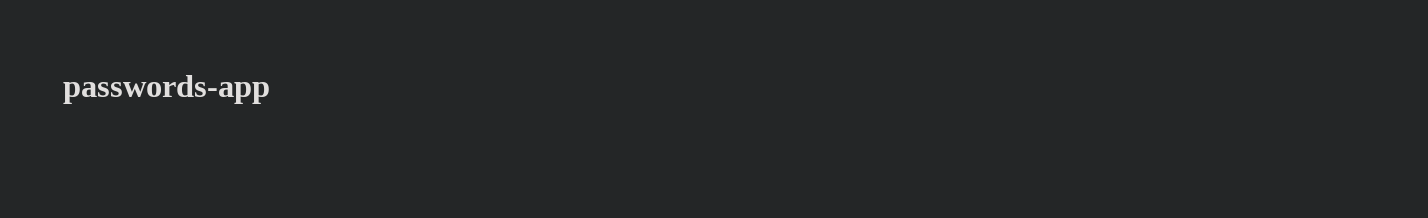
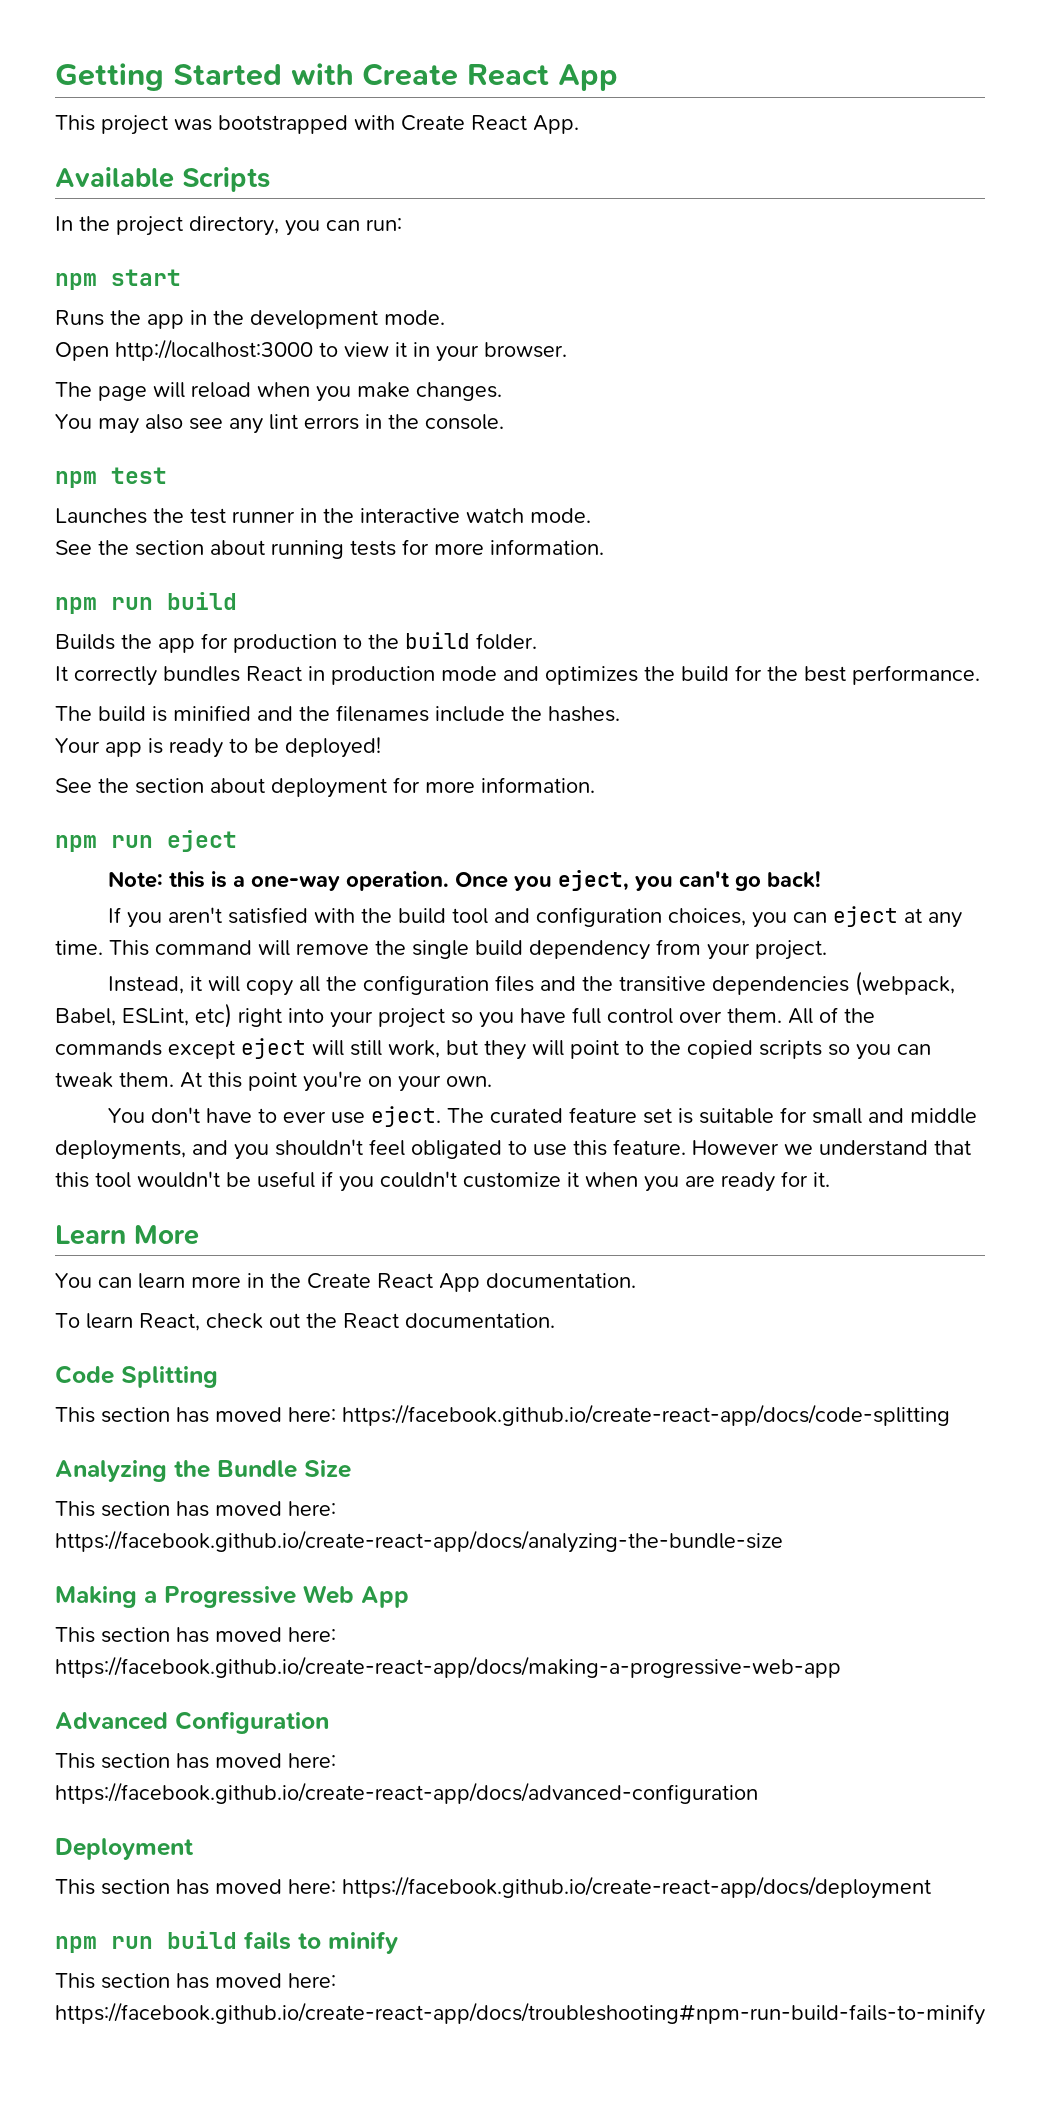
- passwords-app
+ Getting Started with Create React App
+ This project was bootstrapped with Create React App.
+ Available Scripts
+ In the project directory, you can run:
+ npm start
+ Runs the app in the development mode.
+ Open http://localhost:3000 to view it in your browser.
+ The page will reload when you make changes.
+ You may also see any lint errors in the console.
+ npm test
+ Launches the test runner in the interactive watch mode.
+ See the section about running tests for more information.
+ npm run build
+ Builds the app for production to the build folder.
+ It correctly bundles React in production mode and optimizes the build for the best performance.
+ The build is minified and the filenames include the hashes.
+ Your app is ready to be deployed!
+ See the section about deployment for more information.
+ npm run eject
+ Note: this is a one-way operation. Once you eject, you can't go back!
+ If you aren't satisfied with the build tool and configuration choices, you can eject at any time. This command will remove the single build dependency from your project.
+ Instead, it will copy all the configuration files and the transitive dependencies (webpack, Babel, ESLint, etc) right into your project so you have full control over them. All of the commands except eject will still work, but they will point to the copied scripts so you can tweak them. At this point you're on your own.
+ You don't have to ever use eject. The curated feature set is suitable for small and middle deployments, and you shouldn't feel obligated to use this feature. However we understand that this tool wouldn't be useful if you couldn't customize it when you are ready for it.
+ Learn More
+ You can learn more in the Create React App documentation.
+ To learn React, check out the React documentation.
+ Code Splitting
+ This section has moved here: https://facebook.github.io/create-react-app/docs/code-splitting
+ Analyzing the Bundle Size
+ This section has moved here: https://facebook.github.io/create-react-app/docs/analyzing-the-bundle-size
+ Making a Progressive Web App
+ This section has moved here: https://facebook.github.io/create-react-app/docs/making-a-progressive-web-app
+ Advanced Configuration
+ This section has moved here: https://facebook.github.io/create-react-app/docs/advanced-configuration
+ Deployment
+ This section has moved here: https://facebook.github.io/create-react-app/docs/deployment
+ npm run build fails to minify
+ This section has moved here: https://facebook.github.io/create-react-app/docs/troubleshooting#npm-run-build-fails-to-minify

